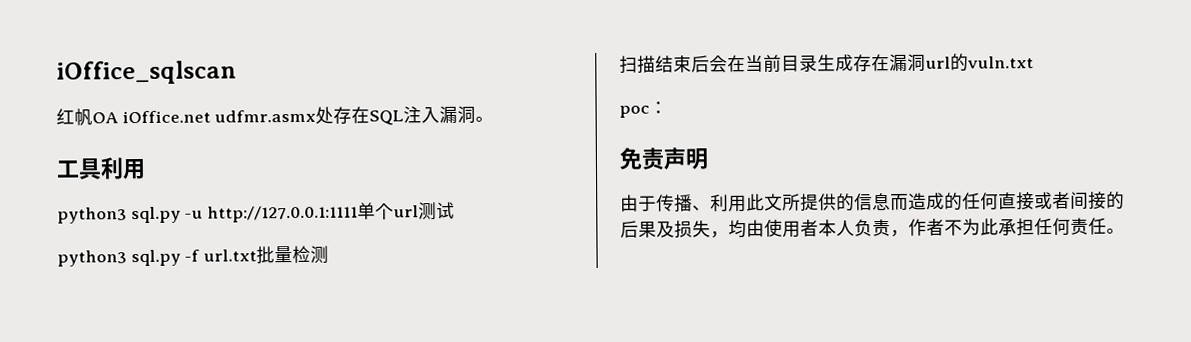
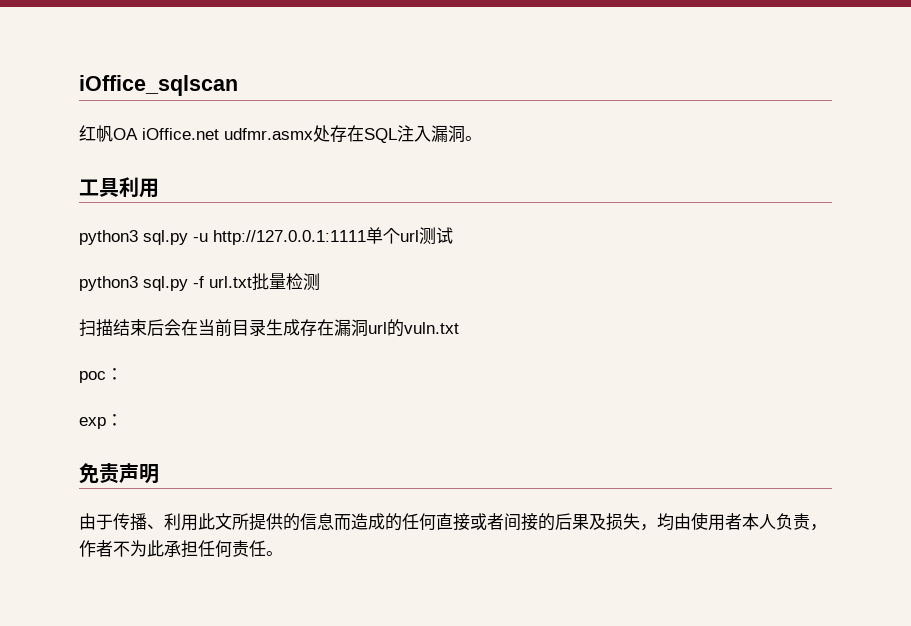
+ exp：

